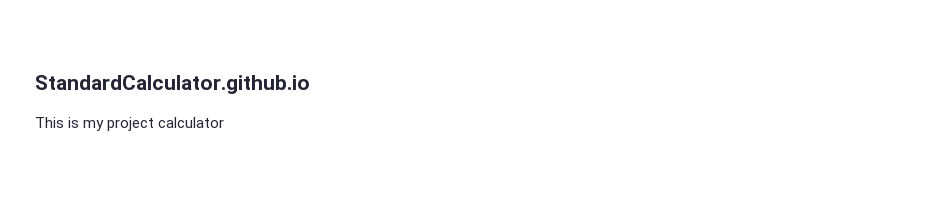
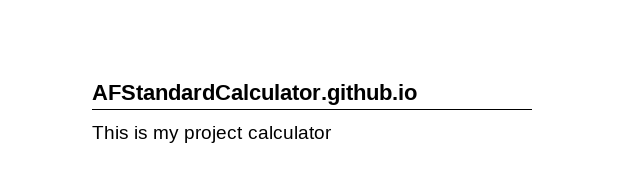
- StandardCalculator.github.io
+ AFStandardCalculator.github.io

